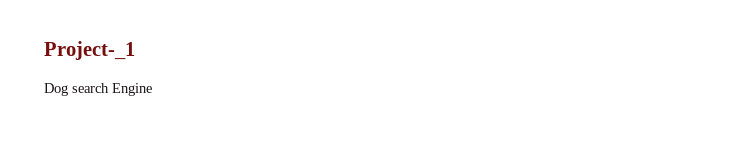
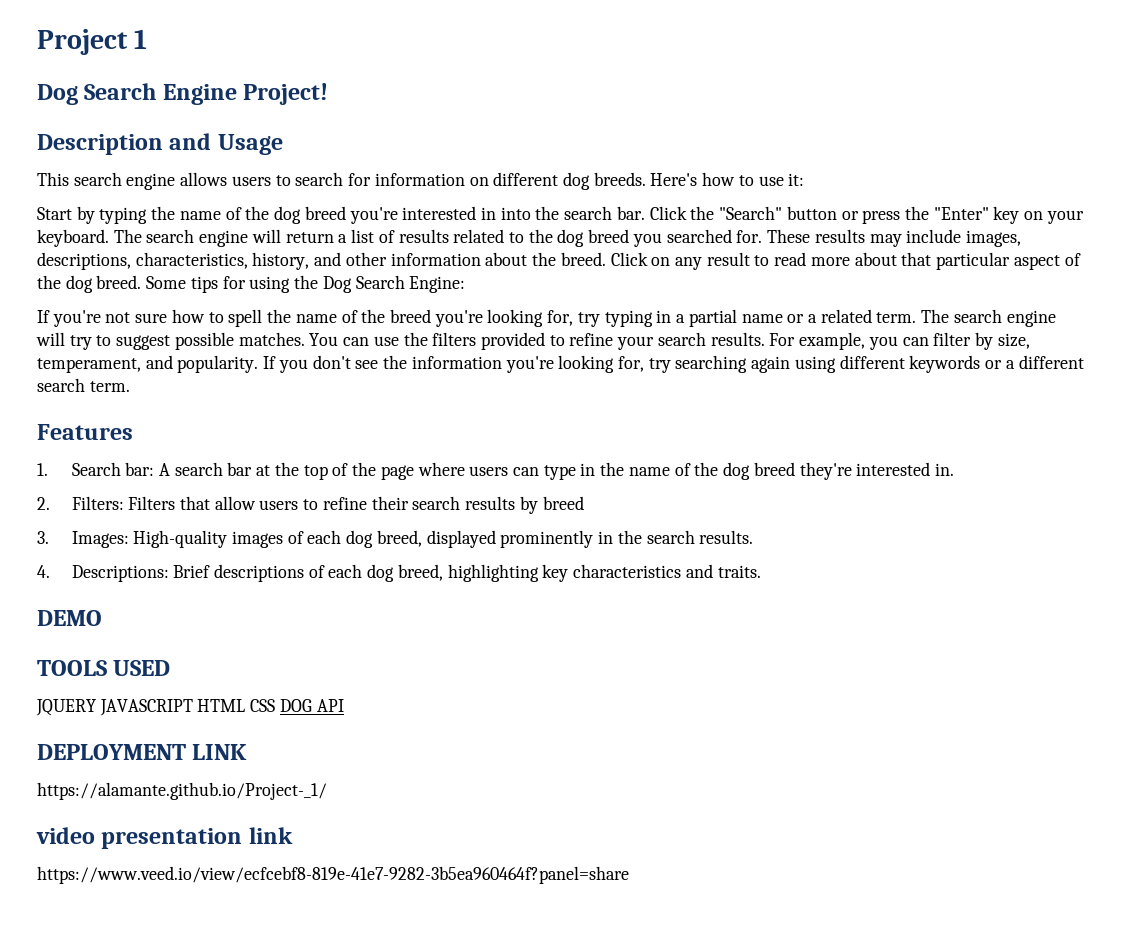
- Project-_1
- Dog search Engine
+ Project 1
+ Dog Search Engine Project!
+ Description and Usage
+ This search engine allows users to search for information on different dog breeds. Here's how to use it:
+ Start by typing the name of the dog breed you're interested in into the search bar. Click the "Search" button or press the "Enter" key on your keyboard. The search engine will return a list of results related to the dog breed you searched for. These results may include images, descriptions, characteristics, history, and other information about the breed. Click on any result to read more about that particular aspect of the dog breed. Some tips for using the Dog Search Engine:
+ If you're not sure how to spell the name of the breed you're looking for, try typing in a partial name or a related term. The search engine will try to suggest possible matches. You can use the filters provided to refine your search results. For example, you can filter by size, temperament, and popularity. If you don't see the information you're looking for, try searching again using different keywords or a different search term.
+ Features
+ 1. Search bar: A search bar at the top of the page where users can type in the name of the dog breed they're interested in.
+ 2. Filters: Filters that allow users to refine their search results by breed
+ 3. Images: High-quality images of each dog breed, displayed prominently in the search results.
+ 4. Descriptions: Brief descriptions of each dog breed, highlighting key characteristics and traits.
+ DEMO
+ TOOLS USED
+ JQUERY JAVASCRIPT HTML CSS DOG API
+ DEPLOYMENT LINK
+ https://alamante.github.io/Project-_1/
+ video presentation link
+ https://www.veed.io/view/ecfcebf8-819e-41e7-9282-3b5ea960464f?panel=share

